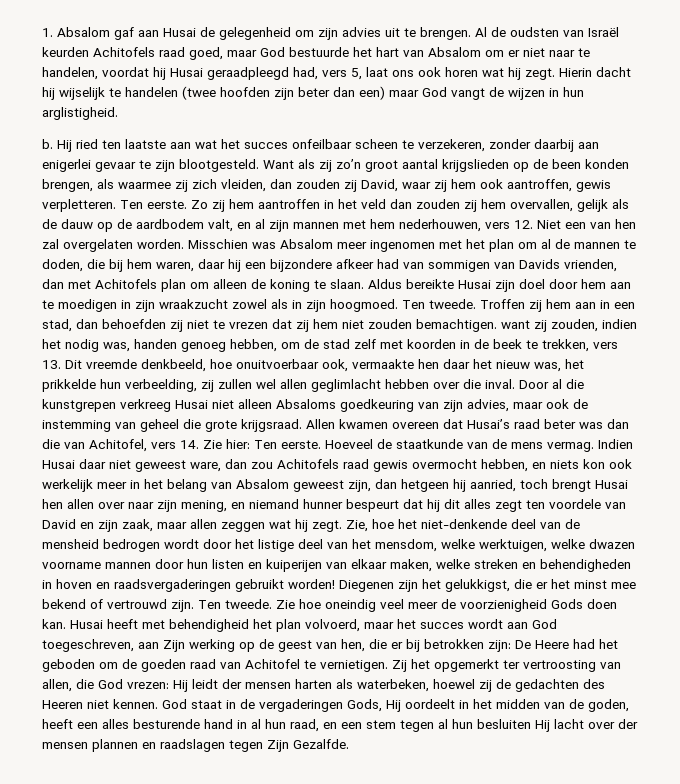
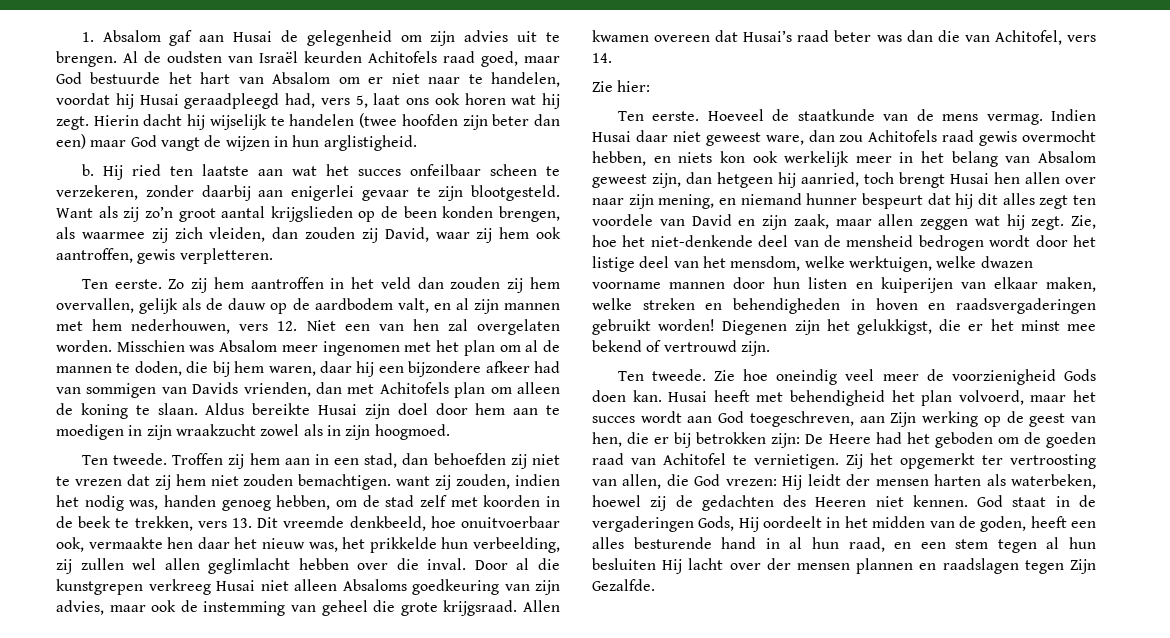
- Want als zij zo’n groot aantal krijgslieden op de been konden brengen, als waarmee zij zich vleiden, dan zouden zij David, waar zij hem ook aantroffen, gewis verpletteren. Ten eerste.
+ Want als zij zo’n groot aantal krijgslieden op de been konden brengen, als waarmee zij zich vleiden, dan zouden zij David, waar zij hem ook aantroffen, gewis verpletteren.
+ Ten eerste.
- Aldus bereikte Husai zijn doel door hem aan te moedigen in zijn wraakzucht zowel als in zijn hoogmoed. Ten tweede.
+ Aldus bereikte Husai zijn doel door hem aan te moedigen in zijn wraakzucht zowel als in zijn hoogmoed.
+ Ten tweede.
- Allen kwamen overeen dat Husai’s raad beter was dan die van Achitofel, vers 14. Zie hier: Ten eerste.
+ Allen kwamen overeen dat Husai’s raad beter was dan die van Achitofel, vers 14.
+ Zie hier:
+ Ten eerste.
- Diegenen zijn het gelukkigst, die er het minst mee bekend of vertrouwd zijn. Ten tweede.
+ Diegenen zijn het gelukkigst, die er het minst mee bekend of vertrouwd zijn.
+ Ten tweede.

